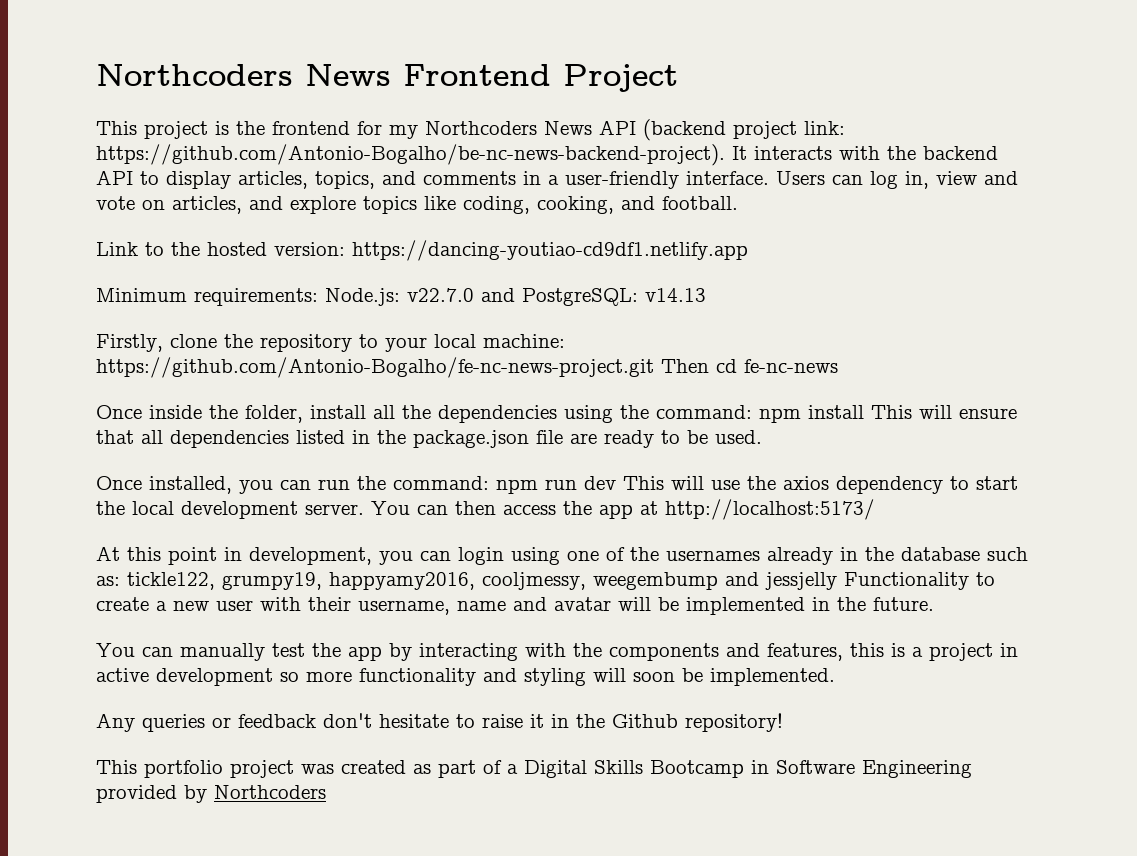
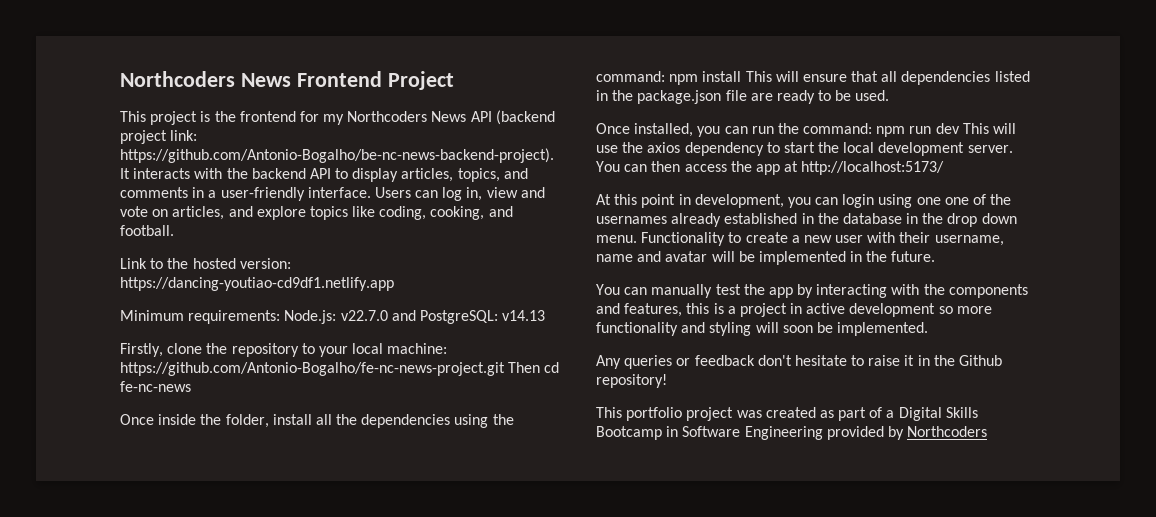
- At this point in development, you can login using one of the usernames already in the database such as: tickle122, grumpy19, happyamy2016, cooljmessy, weegembump and jessjelly Functionality to create a new user with their username, name and avatar will be implemented in the future.
+ At this point in development, you can login using one one of the usernames already established in the database in the drop down menu. Functionality to create a new user with their username, name and avatar will be implemented in the future.

